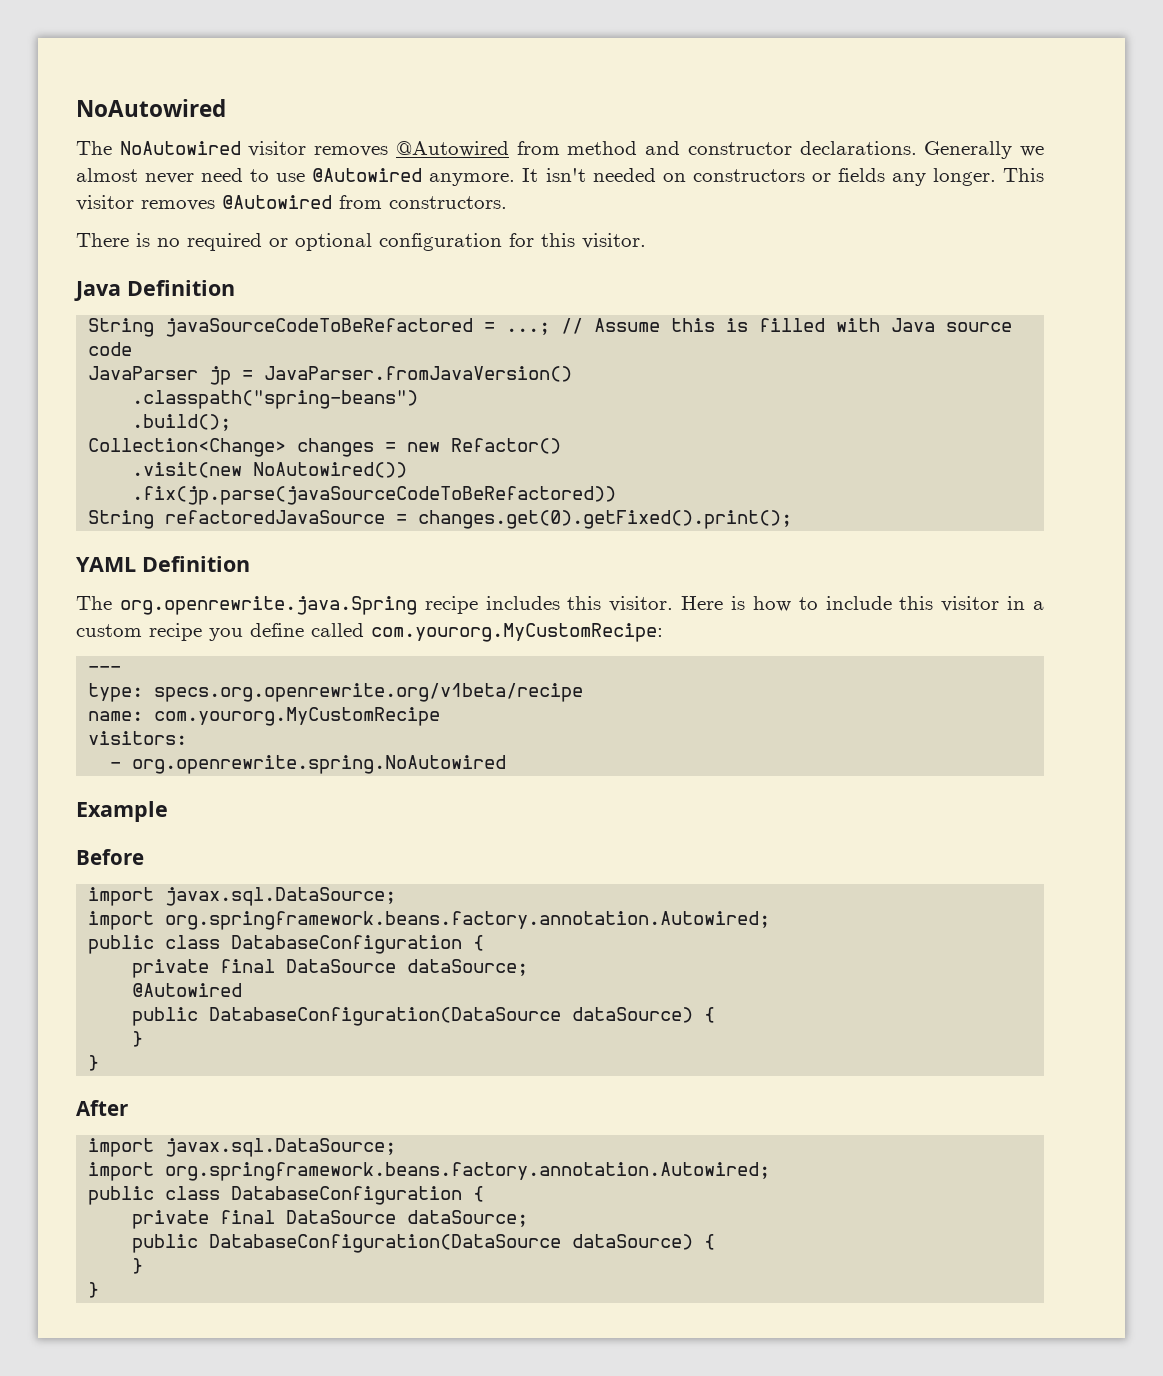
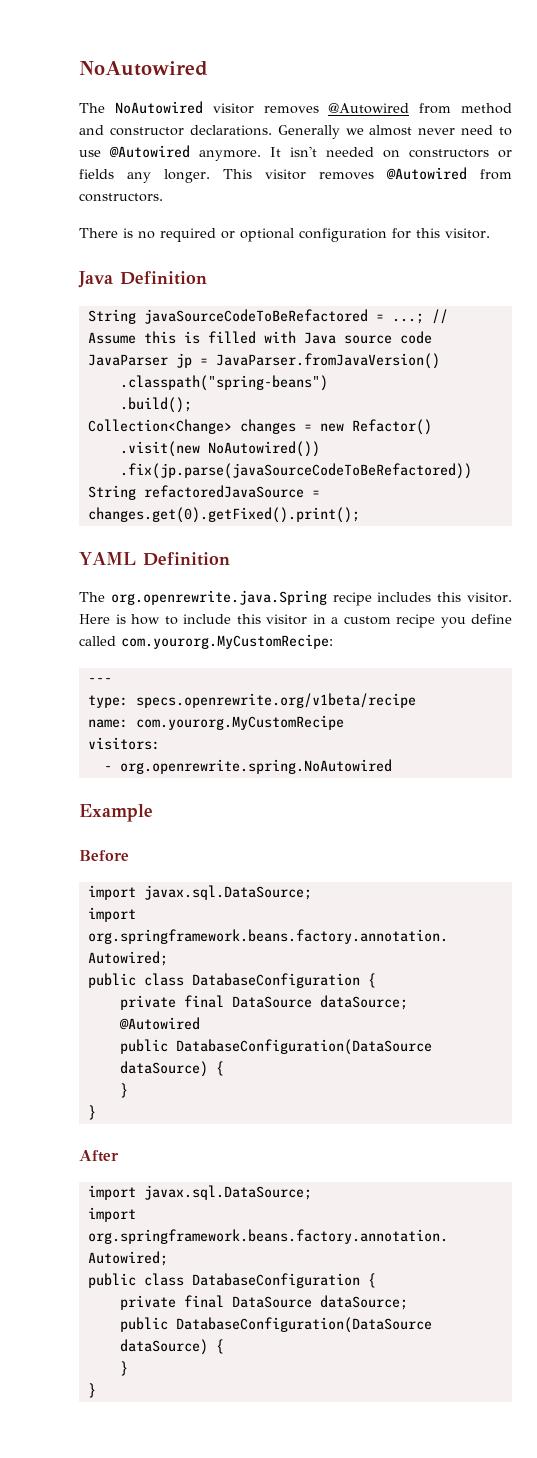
- type: specs.org.openrewrite.org/v1beta/recipe
+ type: specs.openrewrite.org/v1beta/recipe

